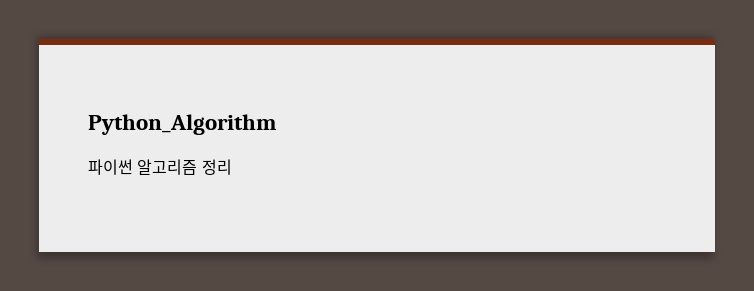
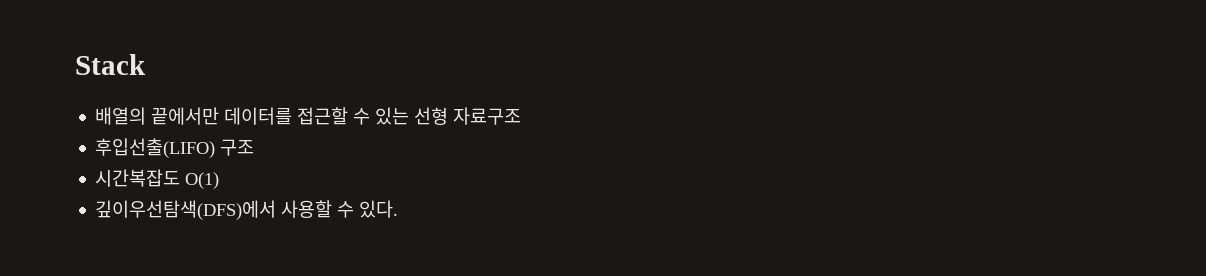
- Python_Algorithm
- 파이썬 알고리즘 정리
+ Stack
+ 배열의 끝에서만 데이터를 접근할 수 있는 선형 자료구조
+ 후입선출(LIFO) 구조
+ 시간복잡도 O(1)
+ 깊이우선탐색(DFS)에서 사용할 수 있다.

